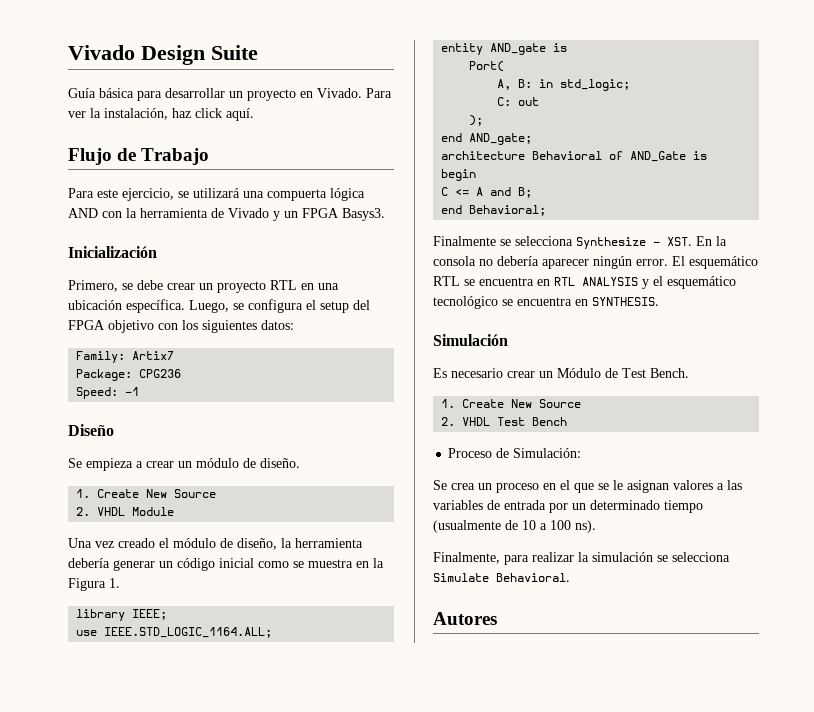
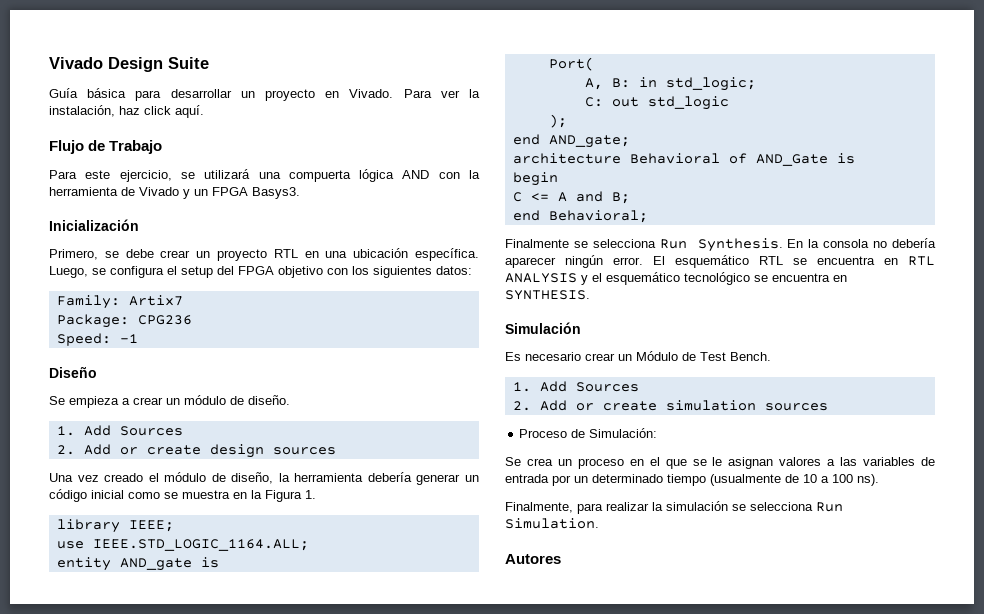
  Se empieza a crear un módulo de diseño.
- 1. Create New Source
- 2. VHDL Module
+ 1. Add Sources
+ 2. Add or create design sources
- C: out
+ C: out std_logic
- Finalmente se selecciona Synthesize - XST. En la consola no debería aparecer ningún error.
+ Finalmente se selecciona Run Synthesis. En la consola no debería aparecer ningún error.
  Es necesario crear un Módulo de Test Bench.
- 1. Create New Source
- 2. VHDL Test Bench
+ 1. Add Sources
+ 2. Add or create simulation sources
- Finalmente, para realizar la simulación se selecciona Simulate Behavioral.
+ Finalmente, para realizar la simulación se selecciona Run Simulation.

